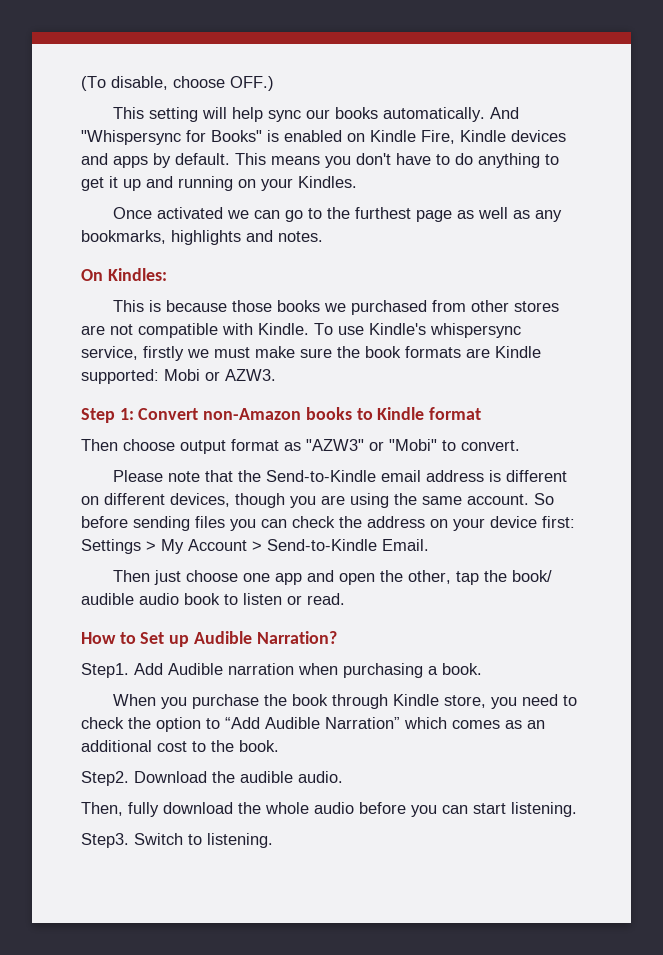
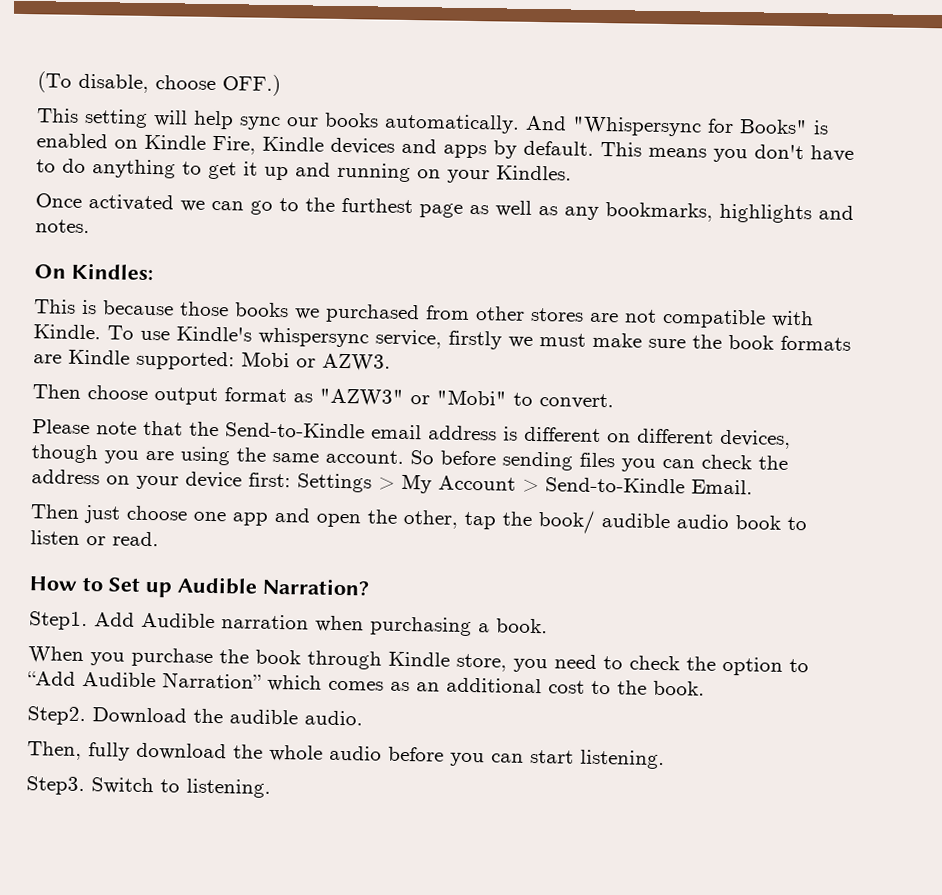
- Step 1: Convert non-Amazon books to Kindle format

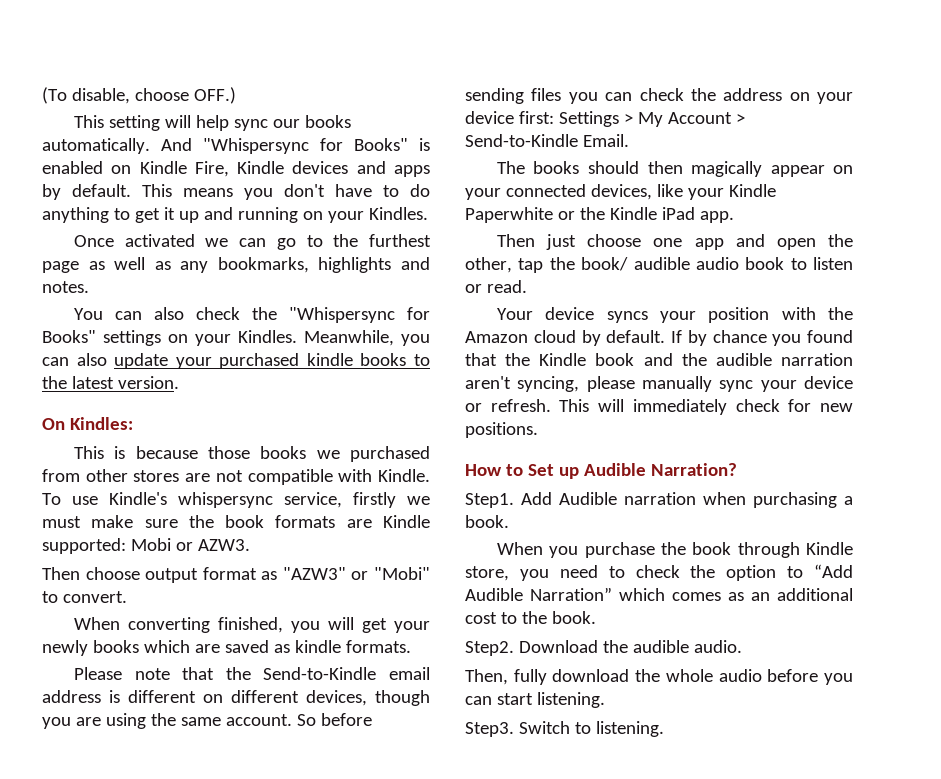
+ You can also check the "Whispersync for Books" settings on your Kindles. Meanwhile, you can also update your purchased kindle books to the latest version.
+ When converting finished, you will get your newly books which are saved as kindle formats.
+ The books should then magically appear on your connected devices, like your Kindle Paperwhite or the Kindle iPad app.
+ Your device syncs your position with the Amazon cloud by default. If by chance you found that the Kindle book and the audible narration aren't syncing, please manually sync your device or refresh. This will immediately check for new positions.

